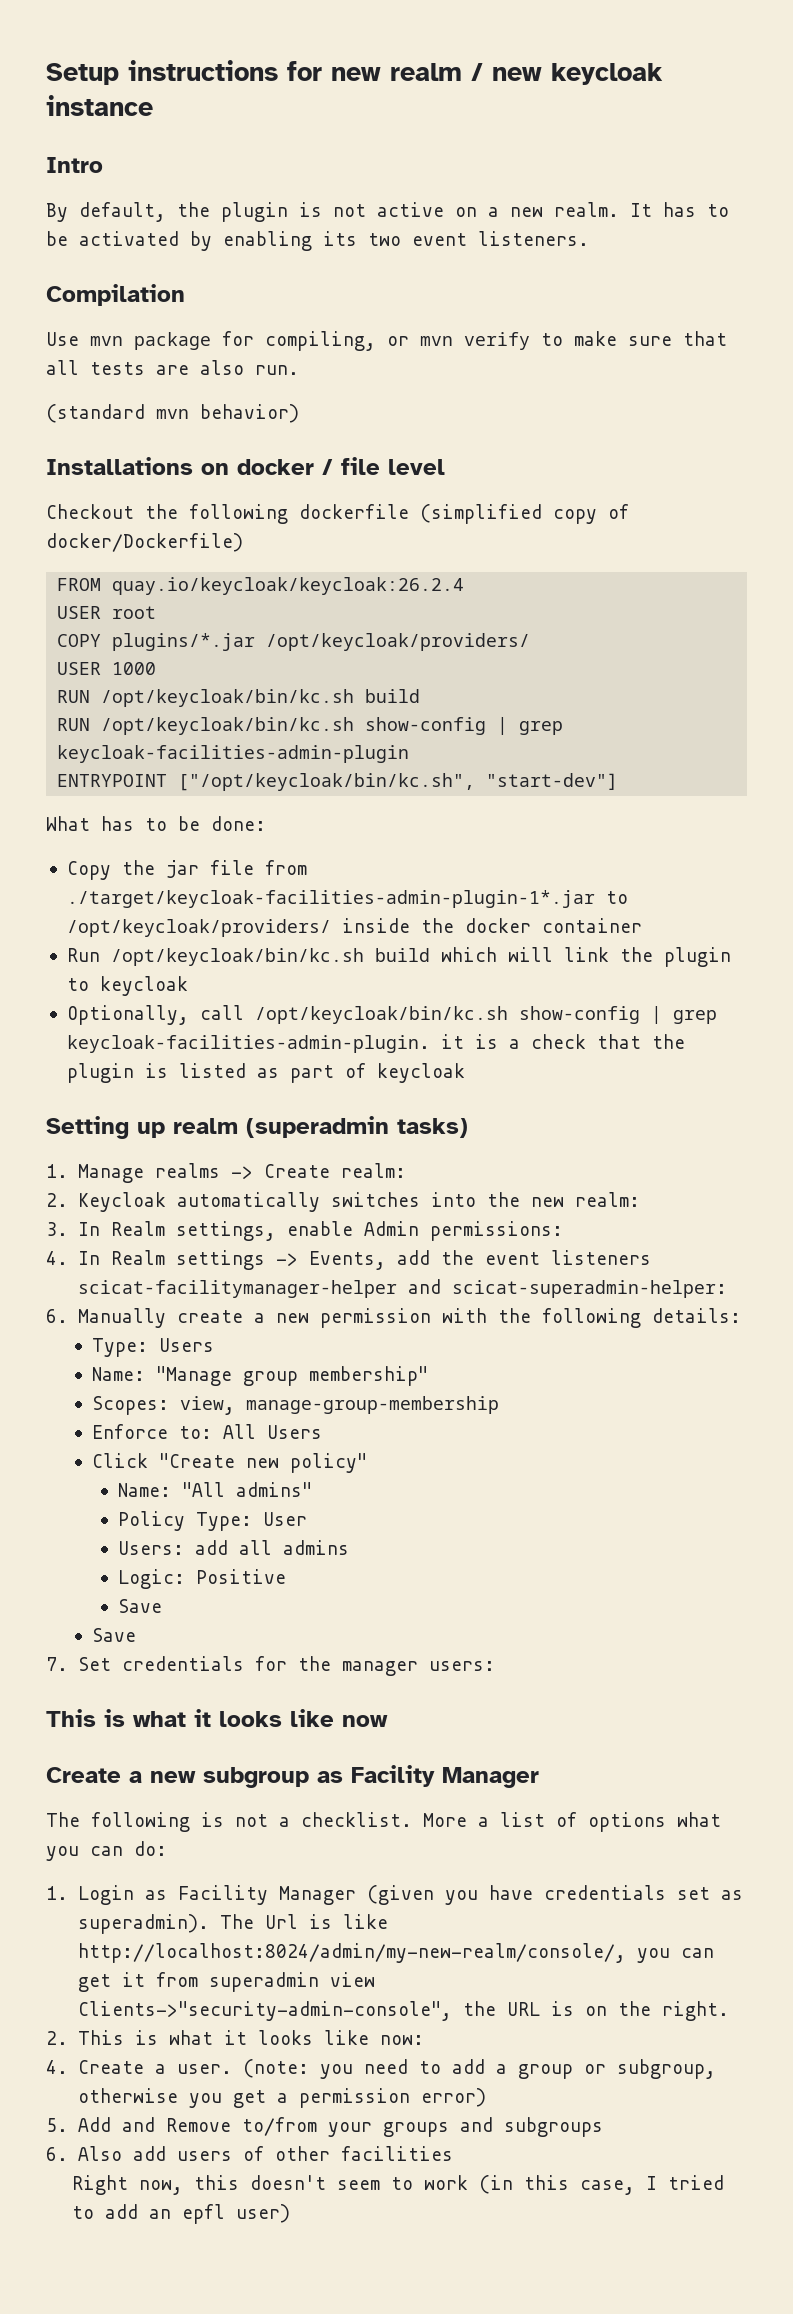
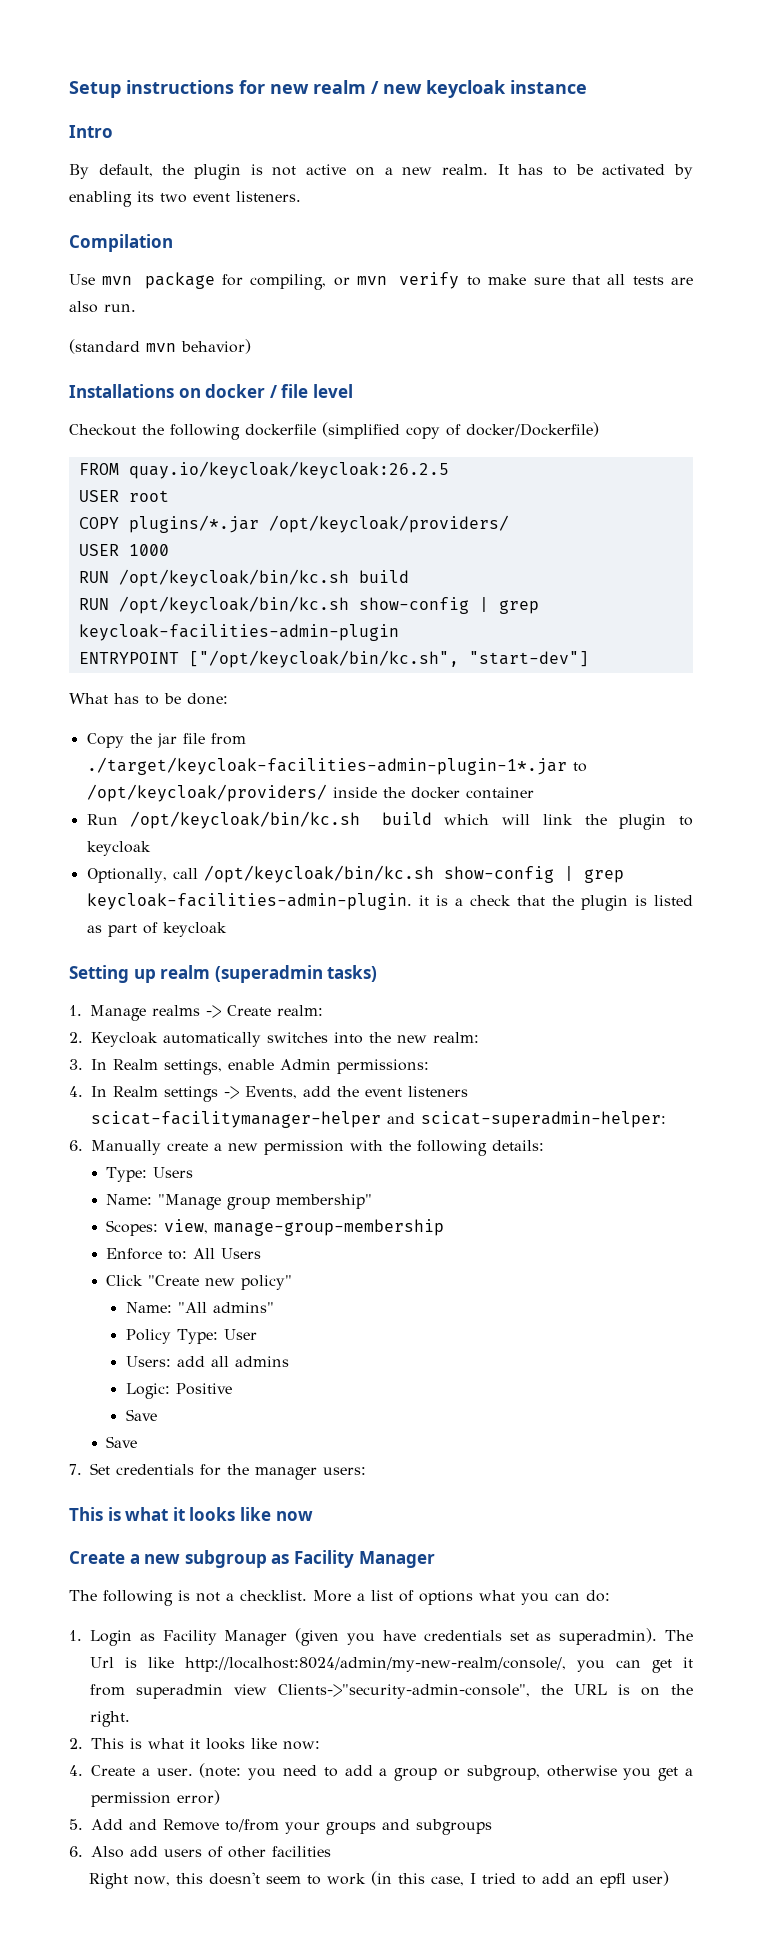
- FROM quay.io/keycloak/keycloak:26.2.4
+ FROM quay.io/keycloak/keycloak:26.2.5

